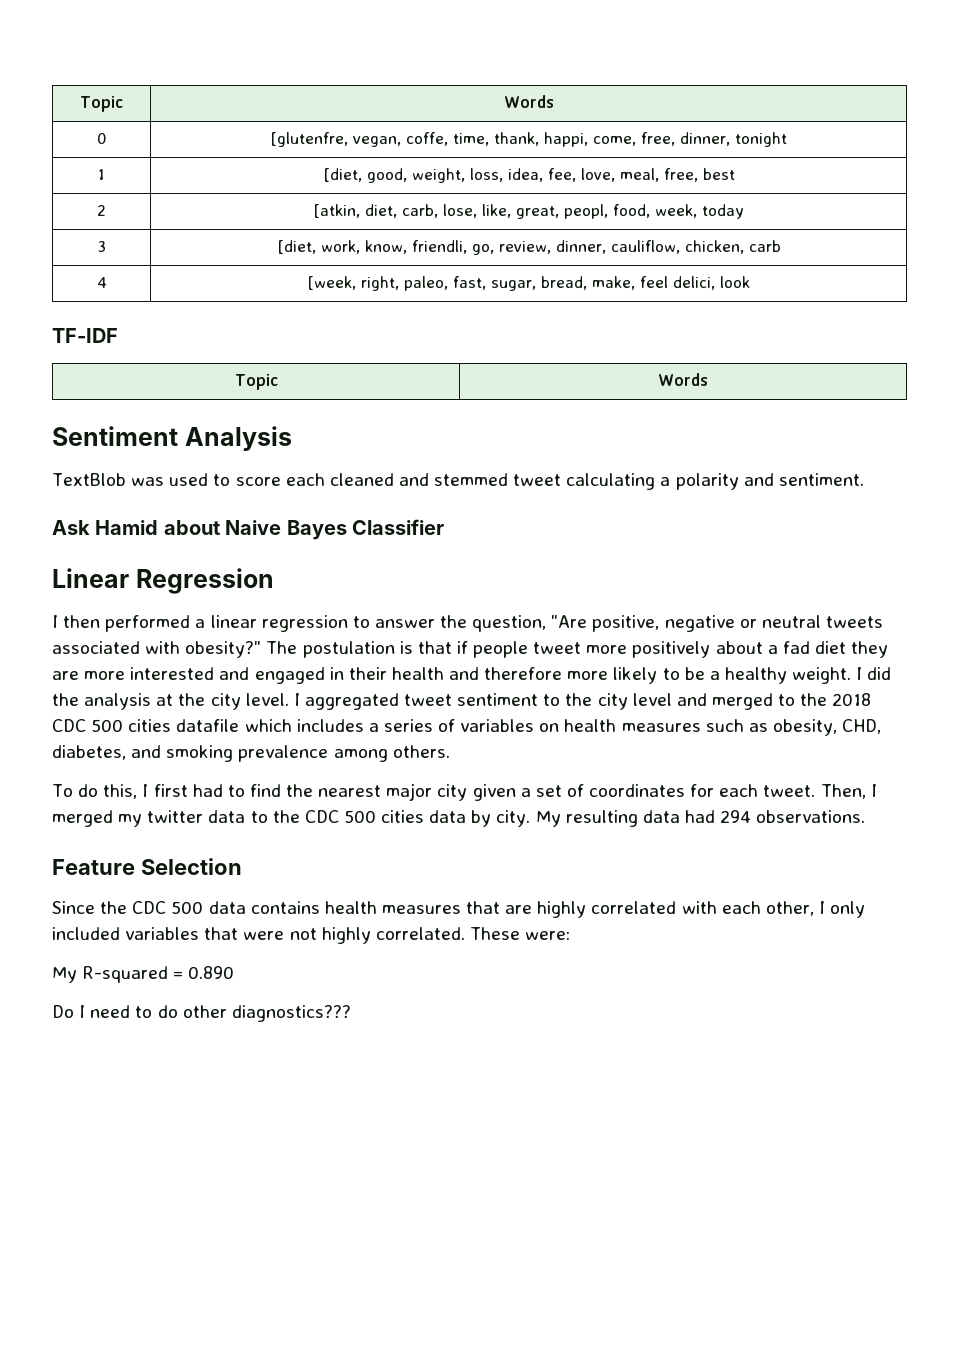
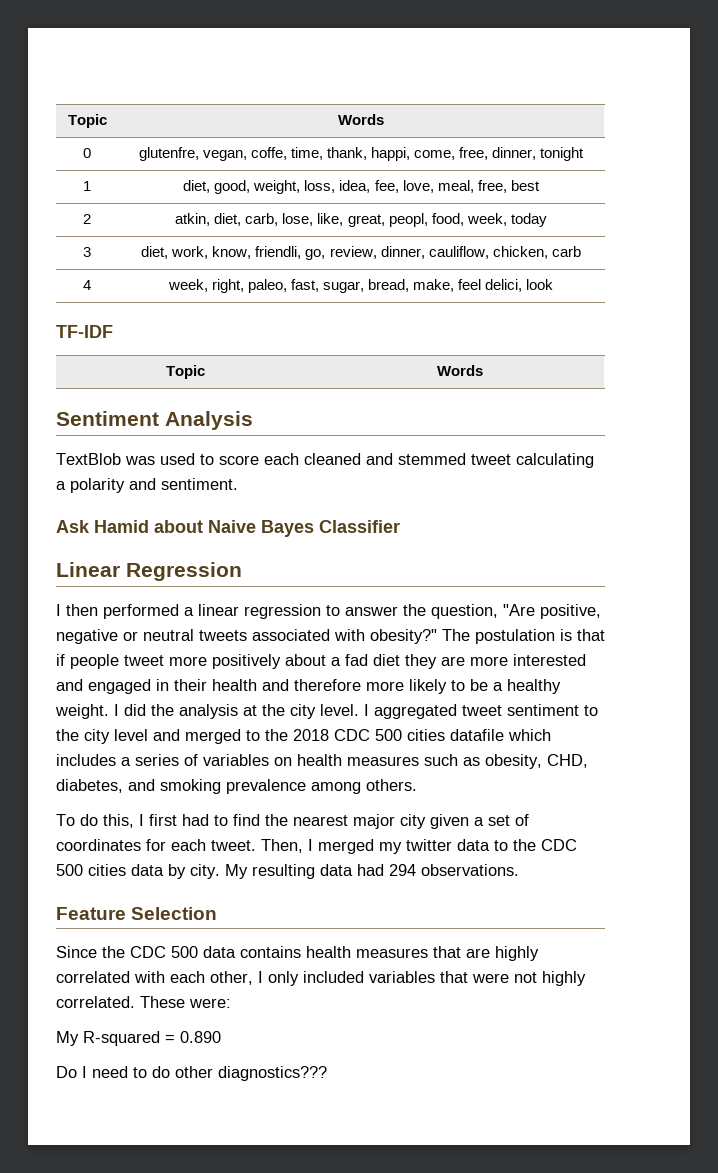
- 0 | [glutenfre, vegan, coffe, time, thank, happi, come, free, dinner, tonight
+ 0 | glutenfre, vegan, coffe, time, thank, happi, come, free, dinner, tonight
- 1 | [diet, good, weight, loss, idea, fee, love, meal, free, best
+ 1 | diet, good, weight, loss, idea, fee, love, meal, free, best
- 2 | [atkin, diet, carb, lose, like, great, peopl, food, week, today
+ 2 | atkin, diet, carb, lose, like, great, peopl, food, week, today
- 3 | [diet, work, know, friendli, go, review, dinner, cauliflow, chicken, carb
+ 3 | diet, work, know, friendli, go, review, dinner, cauliflow, chicken, carb
- 4 | [week, right, paleo, fast, sugar, bread, make, feel delici, look
+ 4 | week, right, paleo, fast, sugar, bread, make, feel delici, look

